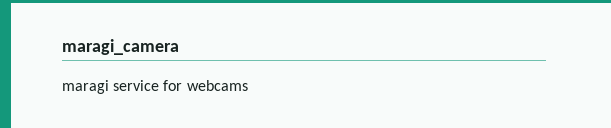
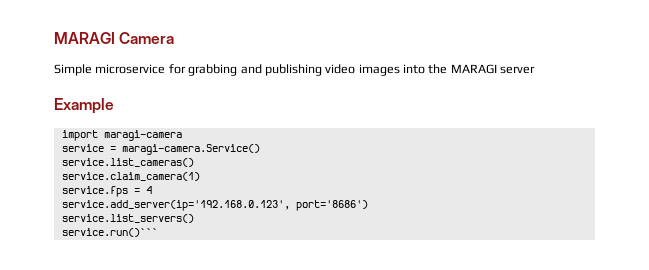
- maragi_camera
- maragi service for webcams
+ MARAGI Camera
+ Simple microservice for grabbing and publishing video images into the MARAGI server
+ Example
+ import maragi-camera
+ service = maragi-camera.Service()
+ service.list_cameras()
+ service.claim_camera(1)
+ service.fps = 4
+ service.add_server(ip='192.168.0.123', port='8686')
+ service.list_servers()
+ service.run()```

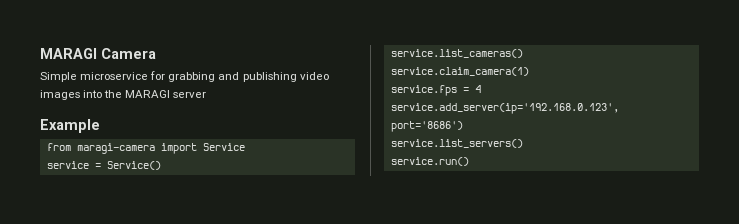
- import maragi-camera
+ from maragi-camera import Service
- service = maragi-camera.Service()
+ service = Service()
- service.run()```
+ service.run()

